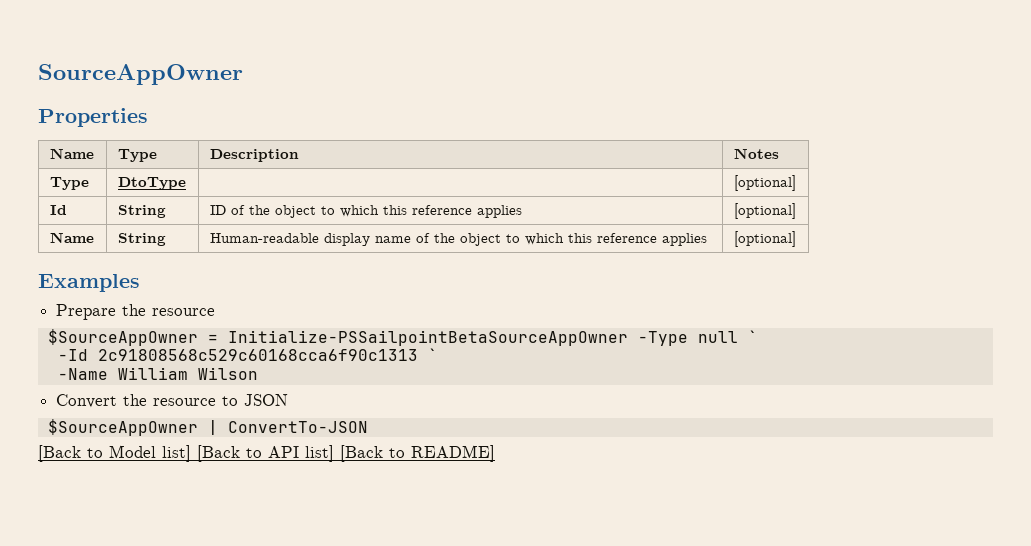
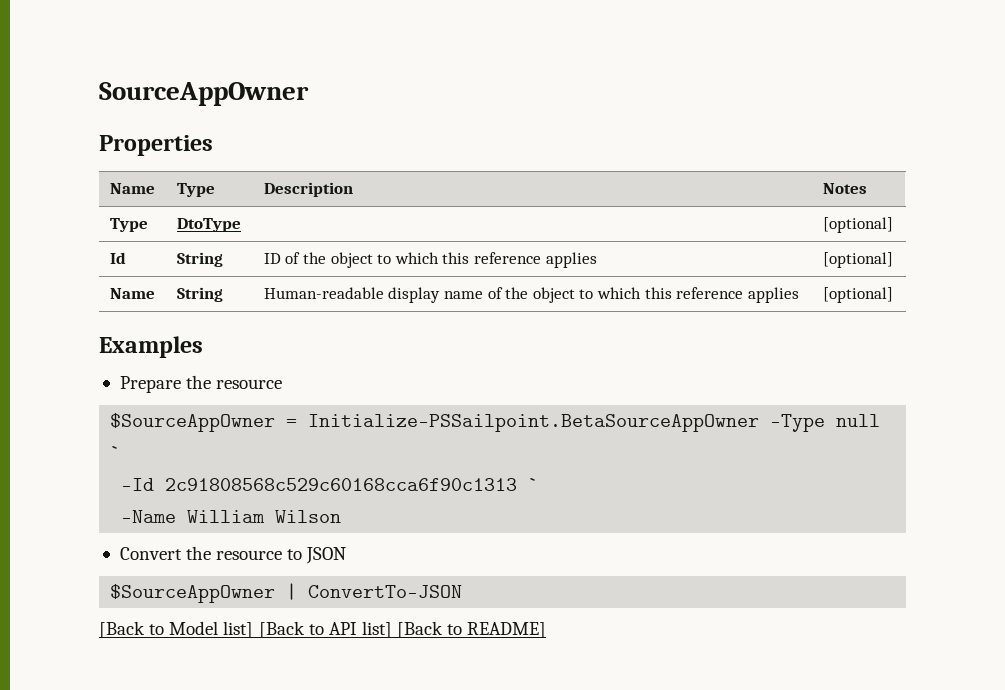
- $SourceAppOwner = Initialize-PSSailpointBetaSourceAppOwner -Type null `
+ $SourceAppOwner = Initialize-PSSailpoint.BetaSourceAppOwner -Type null `

